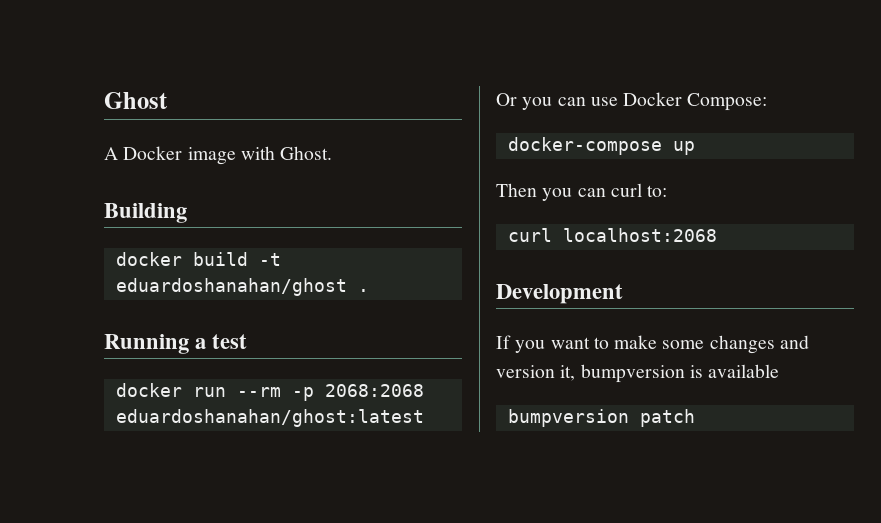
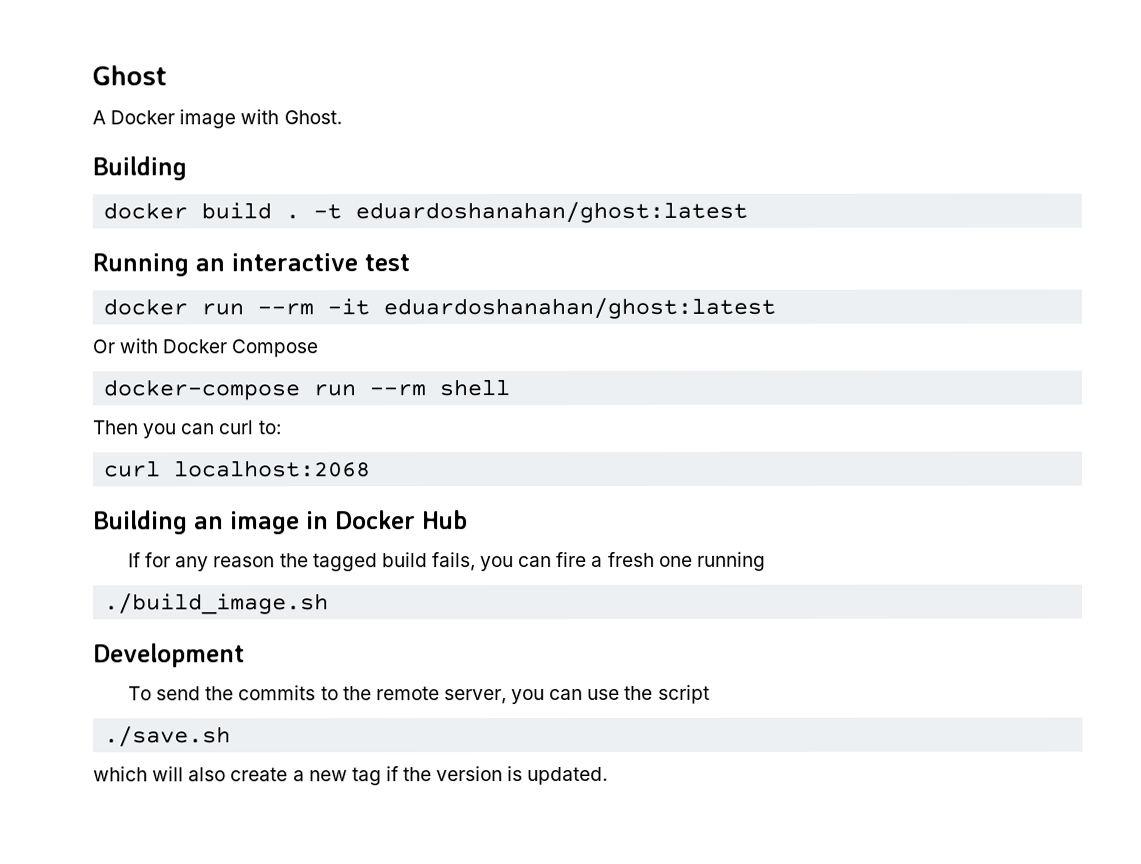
- docker build -t eduardoshanahan/ghost .
+ docker build . -t eduardoshanahan/ghost:latest
- Running a test
+ Running an interactive test
- docker run --rm -p 2068:2068 eduardoshanahan/ghost:latest
+ docker run --rm -it eduardoshanahan/ghost:latest
- Or you can use Docker Compose:
- docker-compose up
+ Or with Docker Compose
+ docker-compose run --rm shell
+ Building an image in Docker Hub
+ If for any reason the tagged build fails, you can fire a fresh one running
+ ./build_image.sh
  Development
- If you want to make some changes and version it, bumpversion is available
- bumpversion patch
+ To send the commits to the remote server, you can use the script
+ ./save.sh
+ which will also create a new tag if the version is updated.

